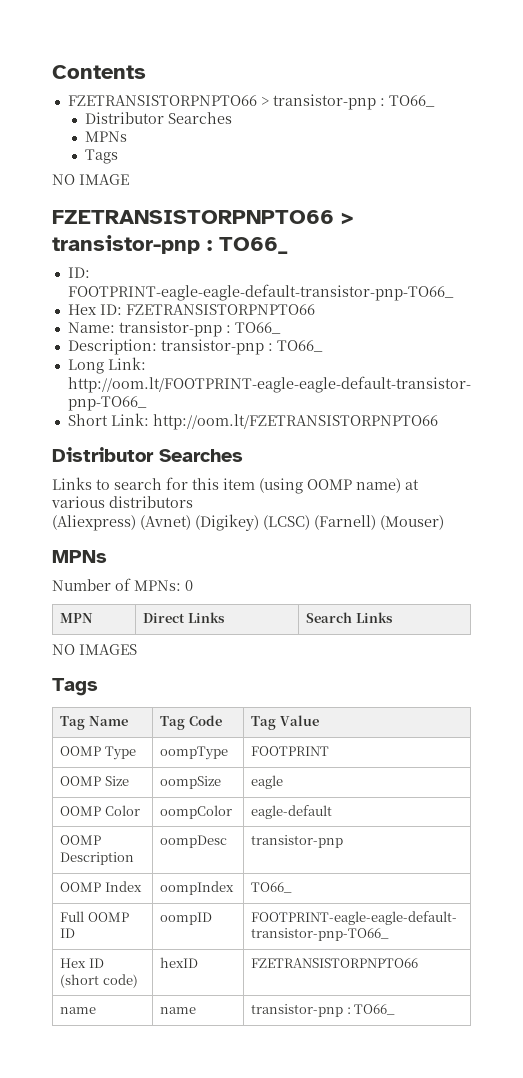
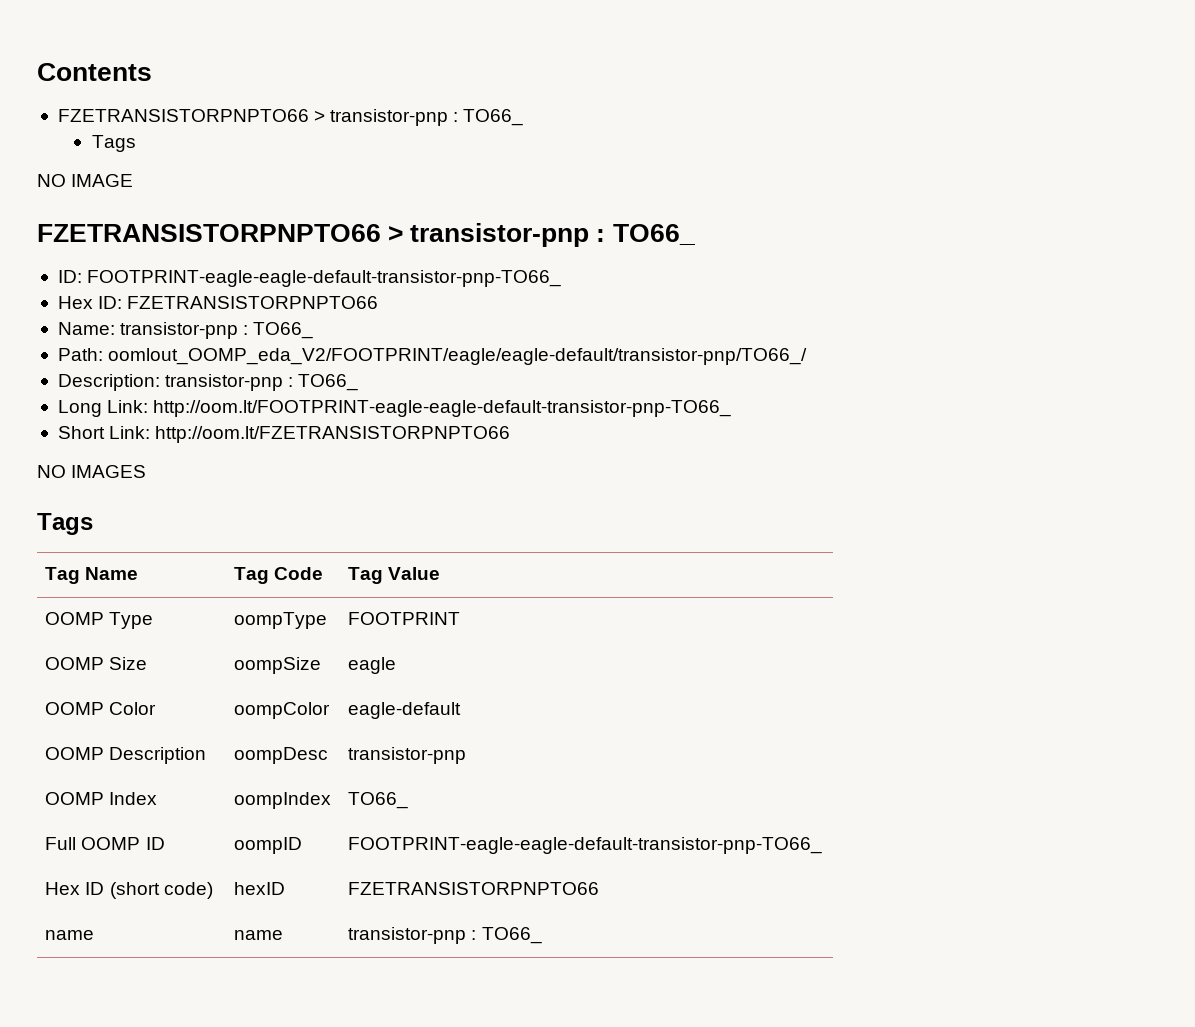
  Contents
  FZETRANSISTORPNPTO66 > transistor-pnp : TO66_
- Distributor Searches
- MPNs
+ Path: oomlout_OOMP_eda_V2/FOOTPRINT/eagle/eagle-default/transistor-pnp/TO66_/
  Short Link: http://oom.lt/FZETRANSISTORPNPTO66
- Distributor Searches
- Links to search for this item (using OOMP name) at various distributors
- (Aliexpress) (Avnet) (Digikey) (LCSC) (Farnell) (Mouser)
- MPNs
- Number of MPNs: 0
- MPN | Direct Links | Search Links

